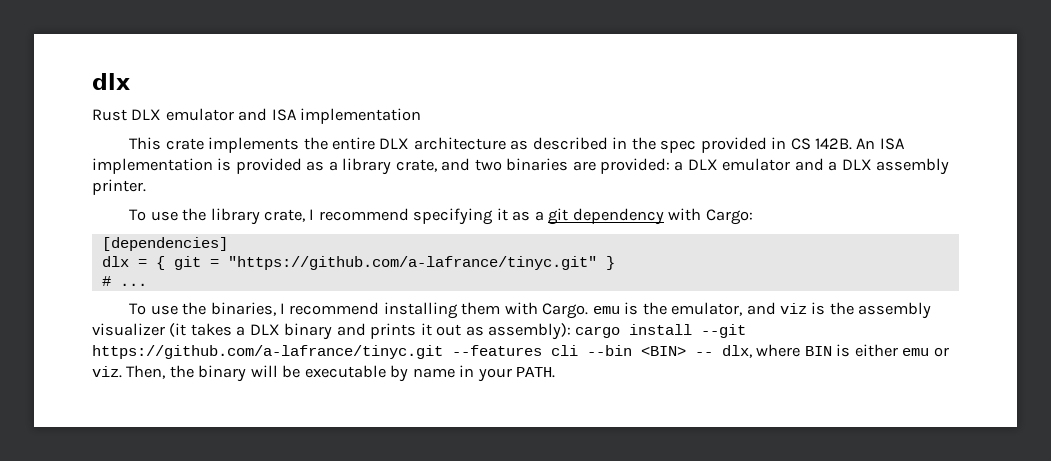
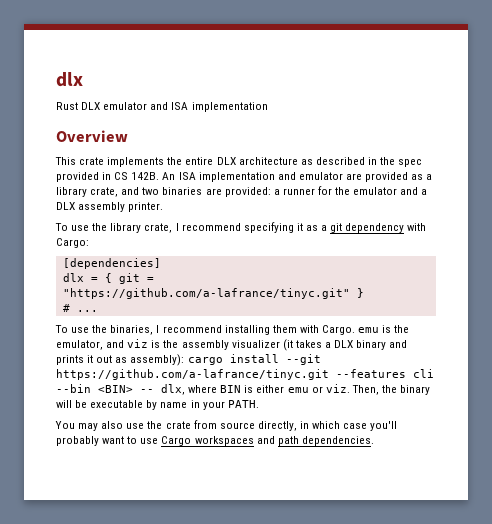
+ Overview
- An ISA implementation is provided as a library crate, and two binaries are provided: a DLX emulator and a DLX assembly printer.
+ An ISA implementation and emulator are provided as a library crate, and two binaries are provided: a runner for the emulator and a DLX assembly printer.
+ You may also use the crate from source directly, in which case you'll probably want to use Cargo workspaces and path dependencies.

